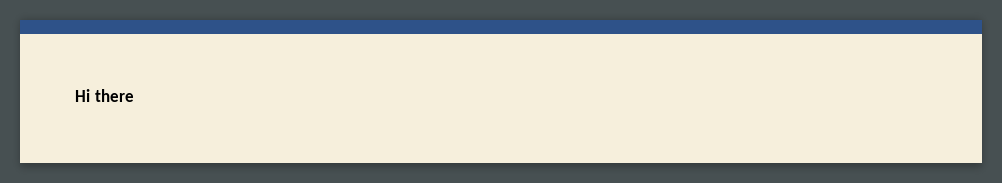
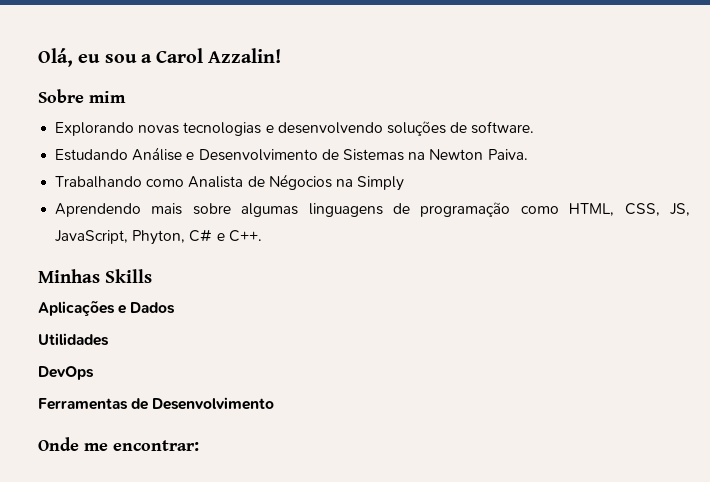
- Hi there
+ Olá, eu sou a Carol Azzalin!
+ Sobre mim
+ Explorando novas tecnologias e desenvolvendo soluções de software.
+ Estudando Análise e Desenvolvimento de Sistemas na Newton Paiva.
+ Trabalhando como Analista de Négocios na Simply
+ Aprendendo mais sobre algumas linguagens de programação como HTML, CSS, JS, JavaScript, Phyton, C# e C++.
+ Minhas Skills
+ Aplicações e Dados
+ Utilidades
+ DevOps
+ Ferramentas de Desenvolvimento
+ Onde me encontrar:

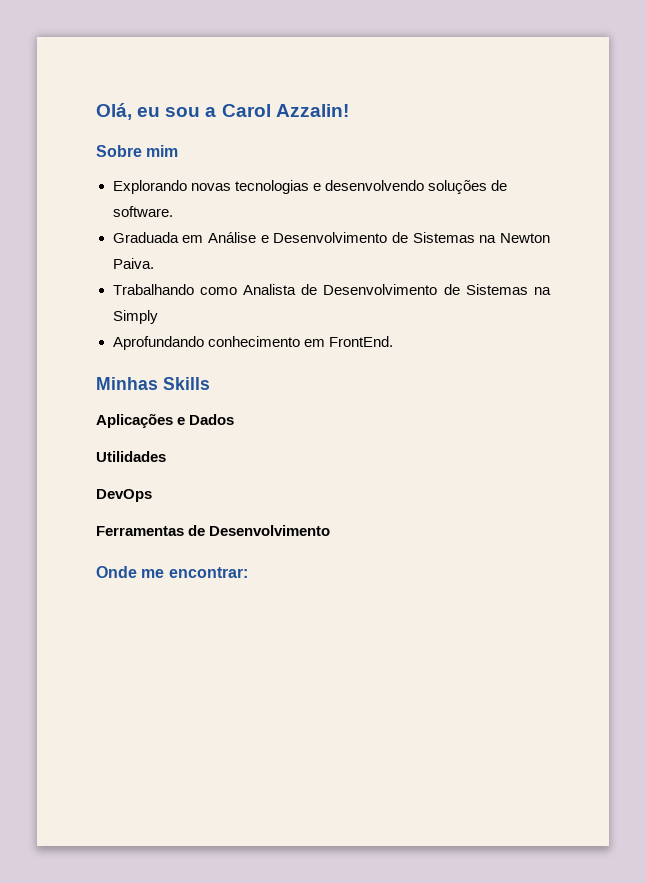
- Estudando Análise e Desenvolvimento de Sistemas na Newton Paiva.
+ Graduada em Análise e Desenvolvimento de Sistemas na Newton Paiva.
- Trabalhando como Analista de Négocios na Simply
+ Trabalhando como Analista de Desenvolvimento de Sistemas na Simply
- Aprendendo mais sobre algumas linguagens de programação como HTML, CSS, JS, JavaScript, Phyton, C# e C++.
+ Aprofundando conhecimento em FrontEnd.

